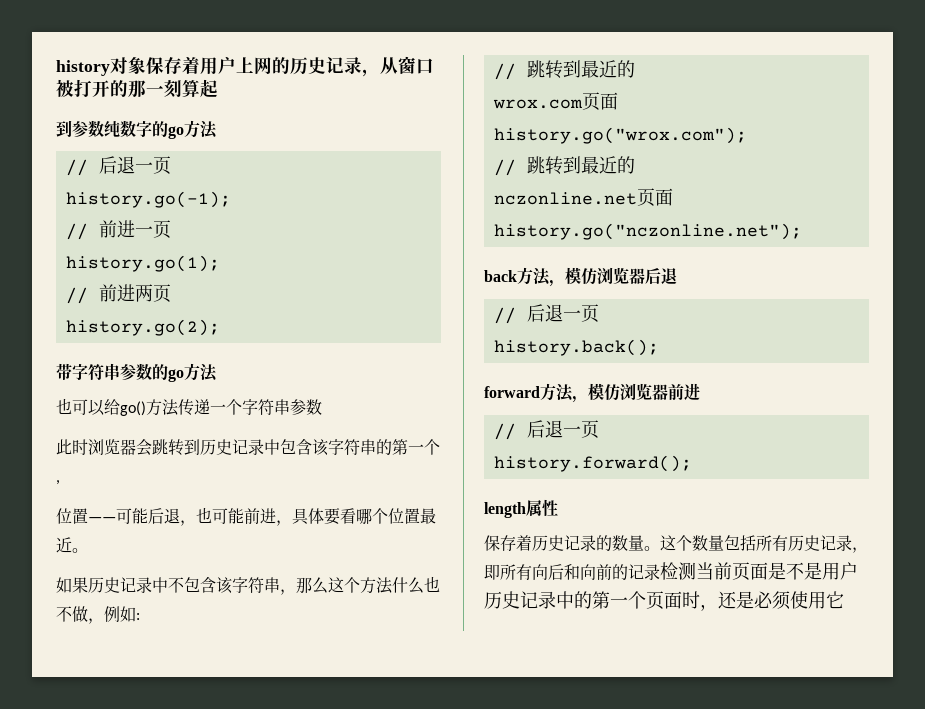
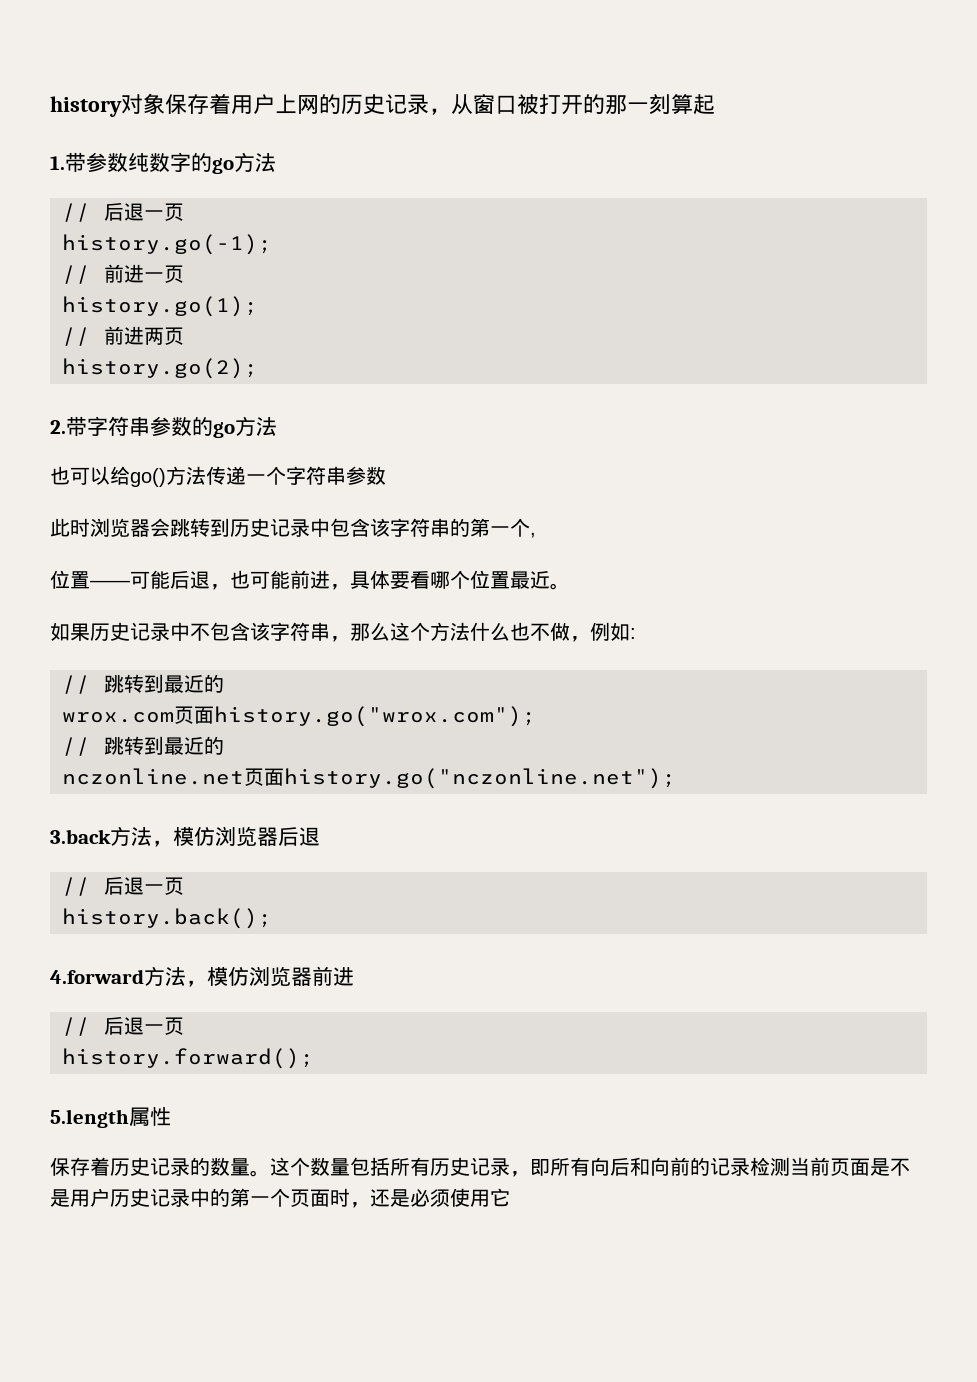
- 到参数纯数字的go方法
+ 1.带参数纯数字的go方法
- 带字符串参数的go方法
+ 2.带字符串参数的go方法
- back方法，模仿浏览器后退
+ 3.back方法，模仿浏览器后退
- forward方法，模仿浏览器前进
+ 4.forward方法，模仿浏览器前进
- length属性
+ 5.length属性

